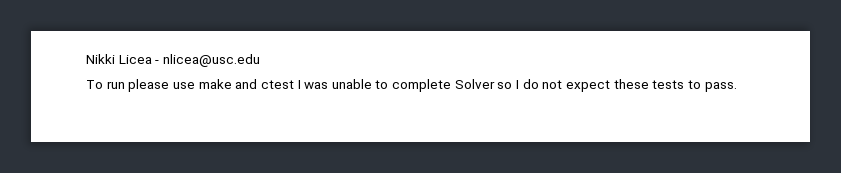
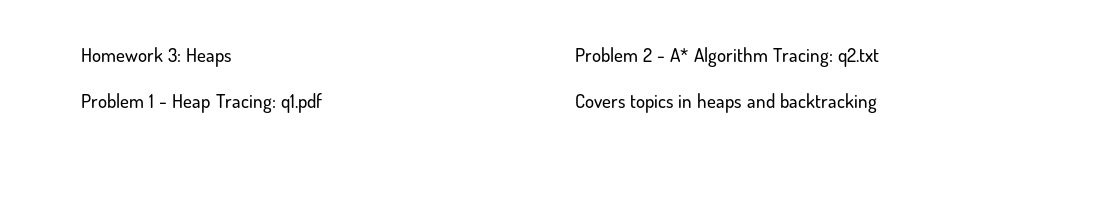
- Nikki Licea - nlicea@usc.edu
- To run please use make and ctest I was unable to complete Solver so I do not expect these tests to pass.
+ Homework 3: Heaps
+ Problem 1 - Heap Tracing: q1.pdf
+ Problem 2 - A* Algorithm Tracing: q2.txt
+ Covers topics in heaps and backtracking

